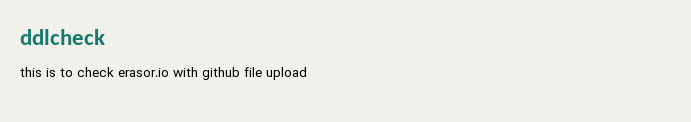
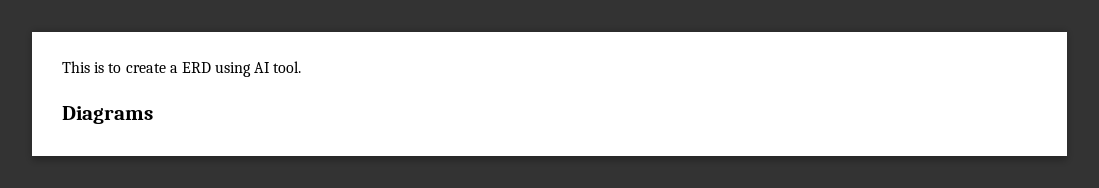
- ddlcheck
- this is to check erasor.io with github file upload
+ This is to create a ERD using AI tool.
+ Diagrams

